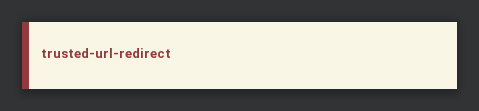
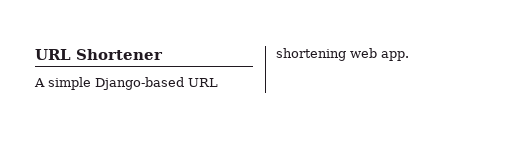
- trusted-url-redirect
+ URL Shortener
+ A simple Django-based URL shortening web app.

